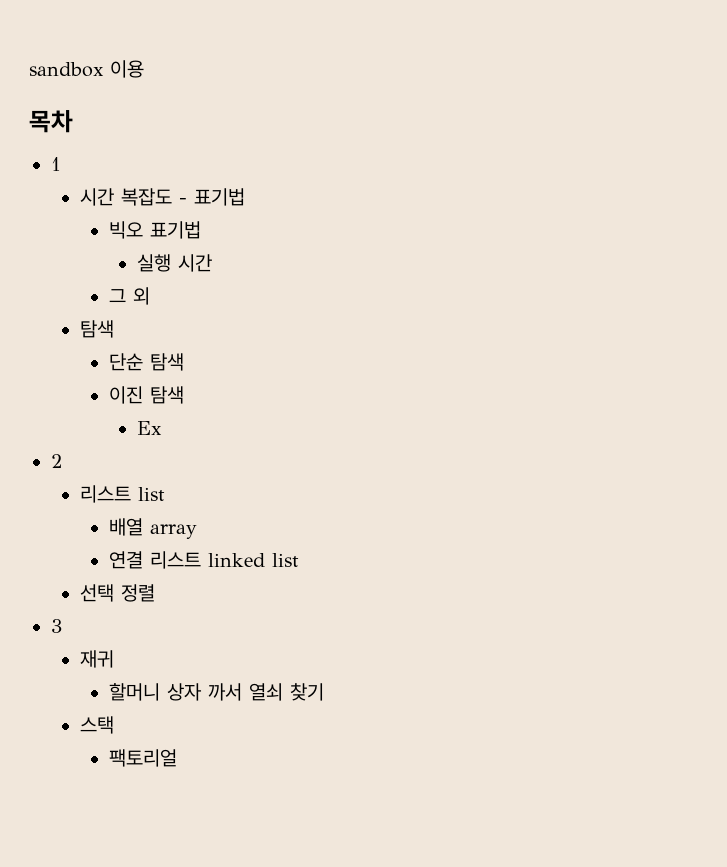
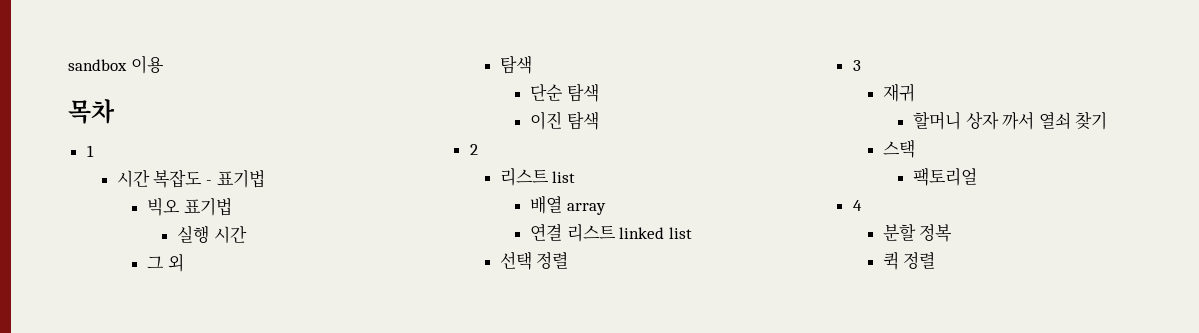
- Ex
+ 4
+ 분할 정복
+ 퀵 정렬

